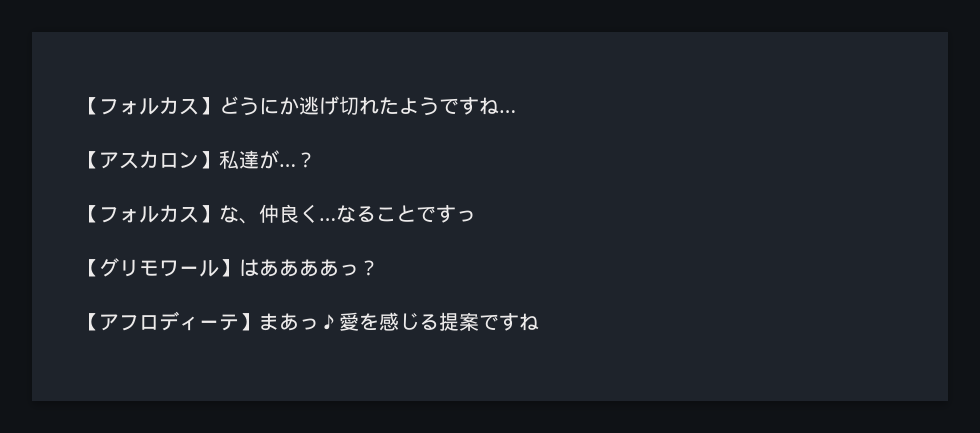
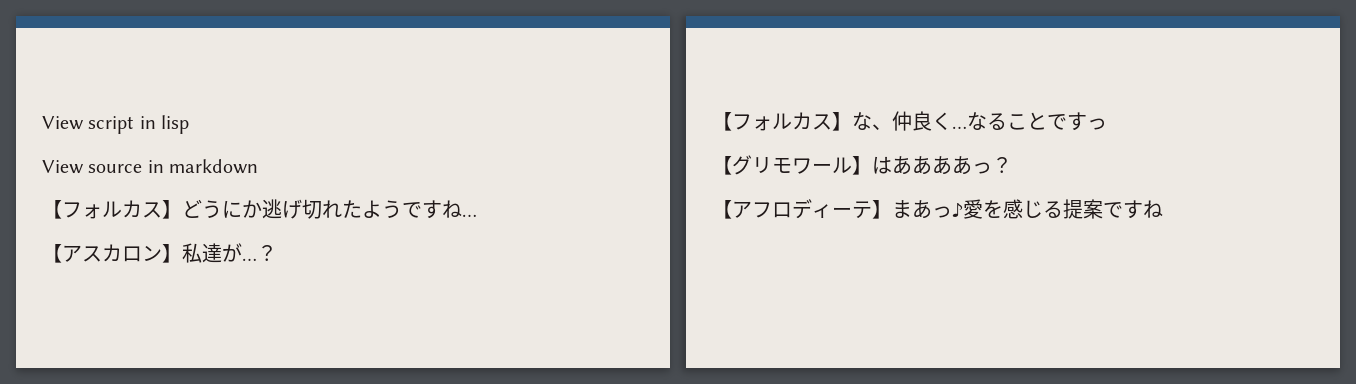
+ View script in lisp
+ View source in markdown

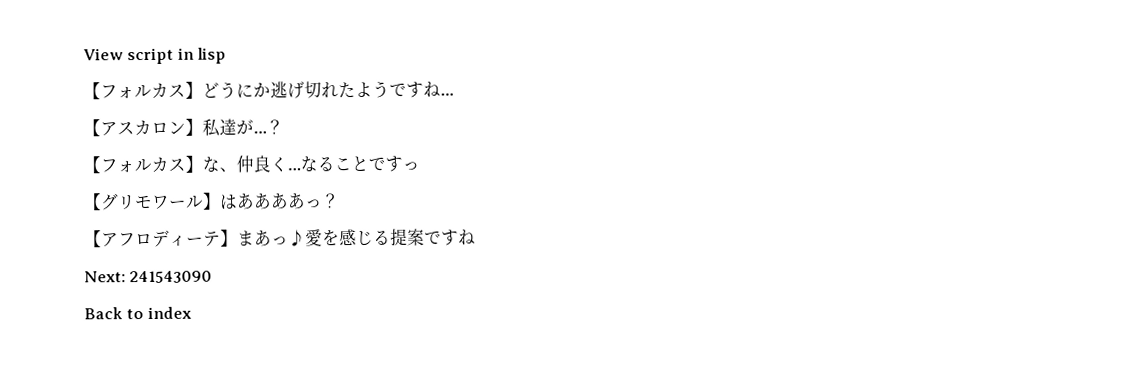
- View source in markdown
+ Next: 241543090
+ Back to index

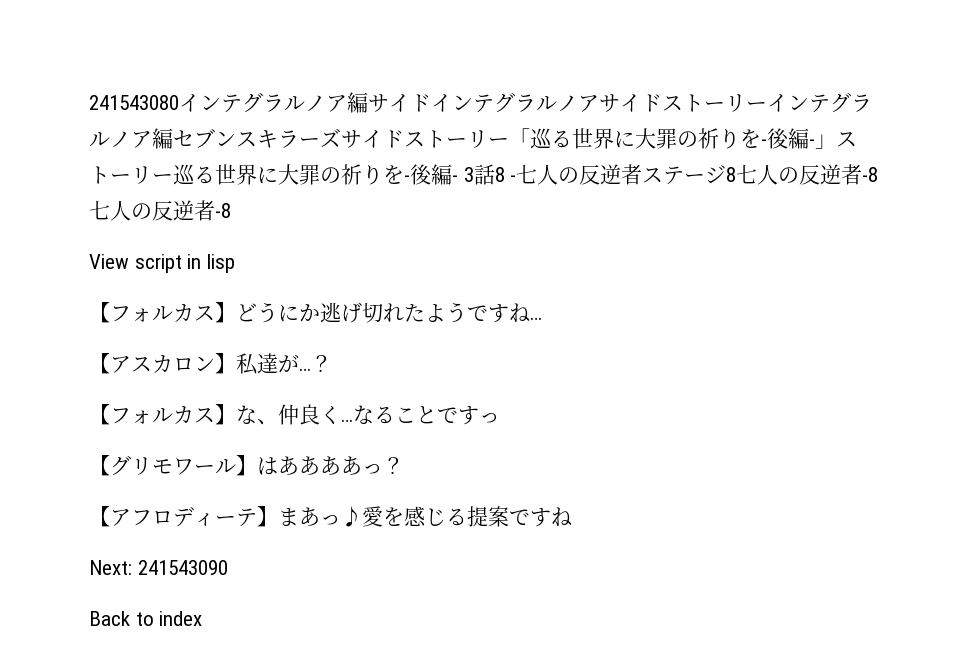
+ 241543080インテグラルノア編サイドインテグラルノアサイドストーリーインテグラルノア編セブンスキラーズサイドストーリー「巡る世界に大罪の祈りを-後編-」ストーリー巡る世界に大罪の祈りを-後編- 3話8 -七人の反逆者ステージ8七人の反逆者-8七人の反逆者-8

